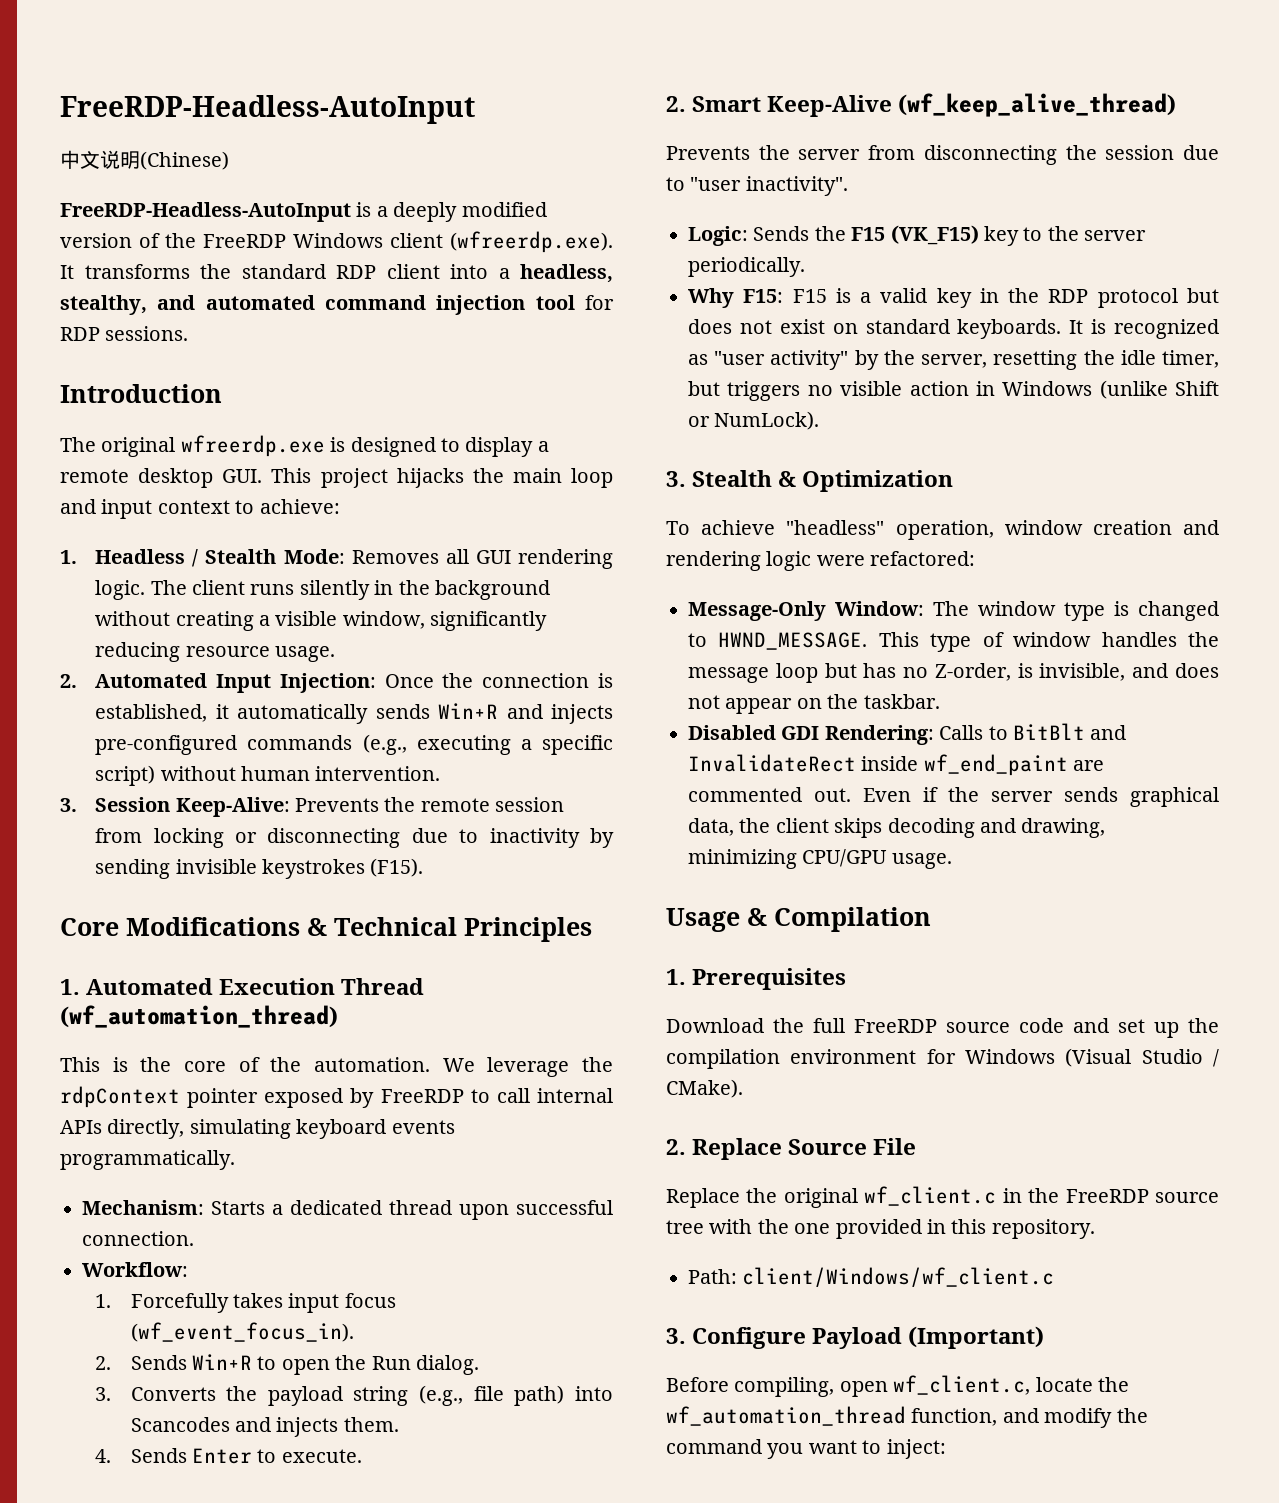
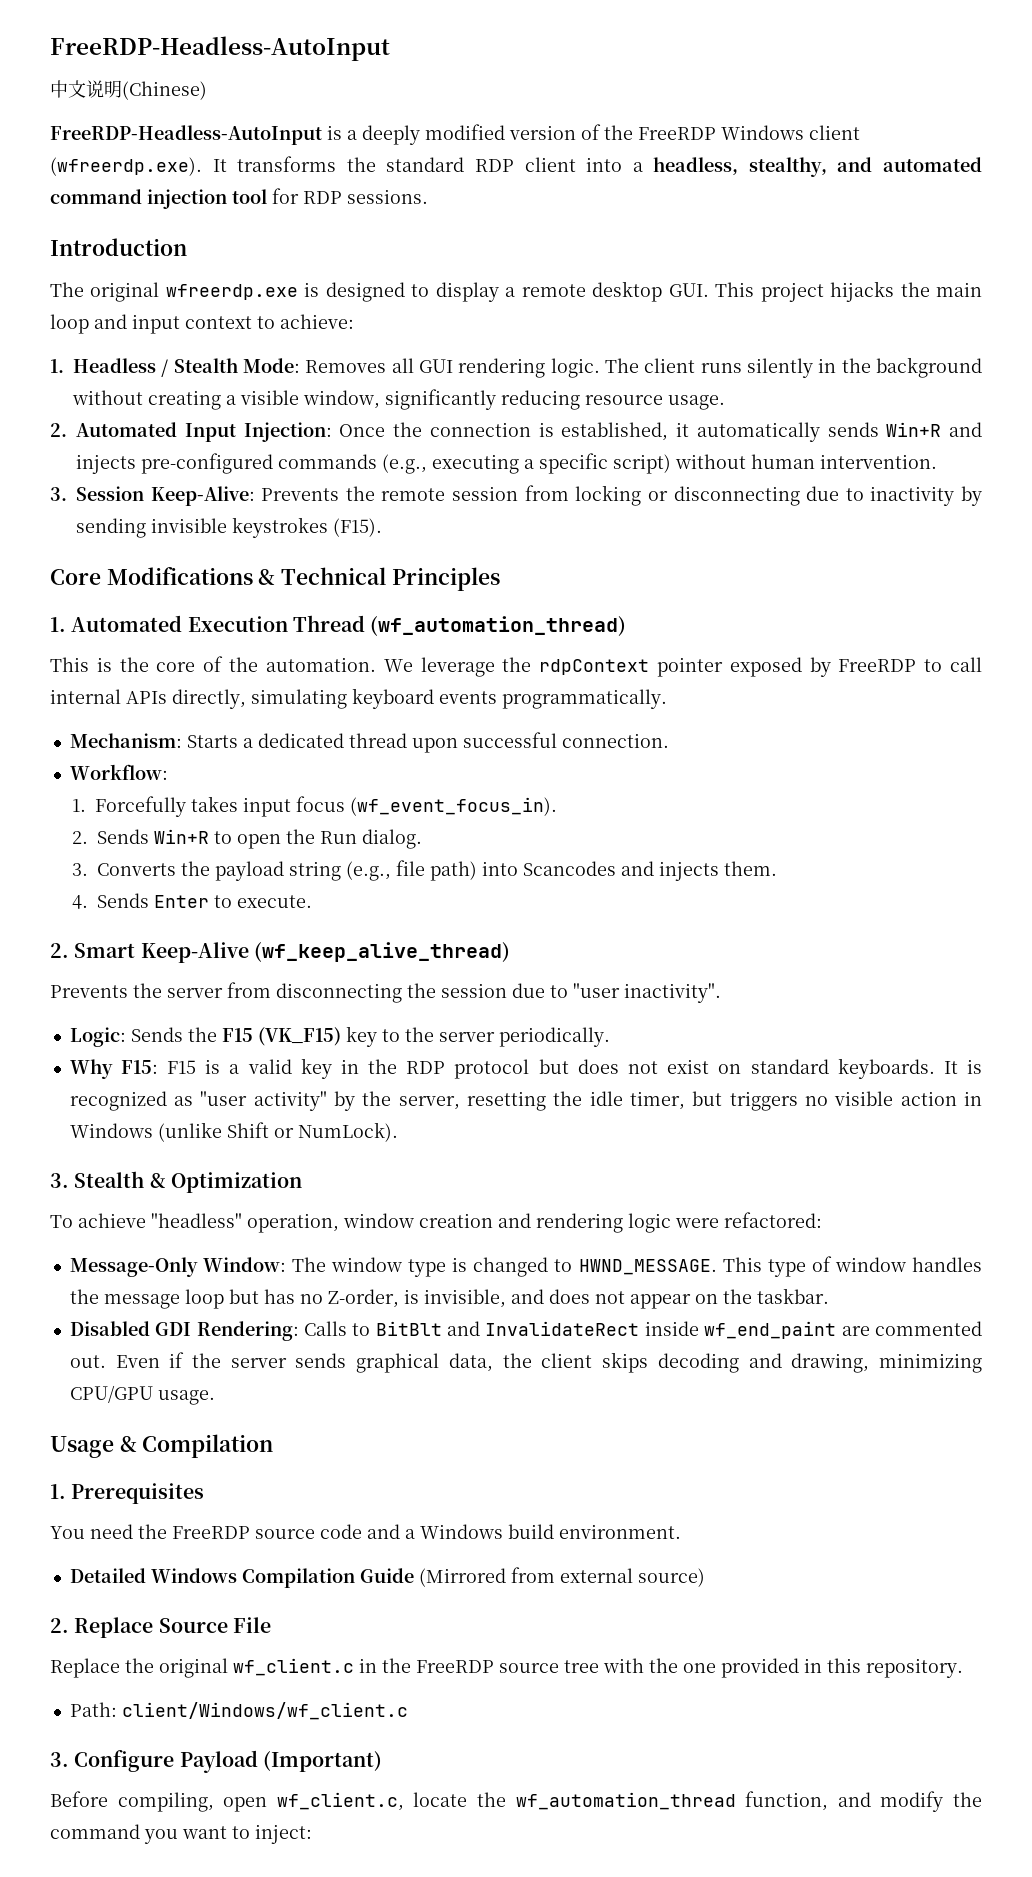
- Download the full FreeRDP source code and set up the compilation environment for Windows (Visual Studio / CMake).
+ You need the FreeRDP source code and a Windows build environment.
+ Detailed Windows Compilation Guide (Mirrored from external source)

